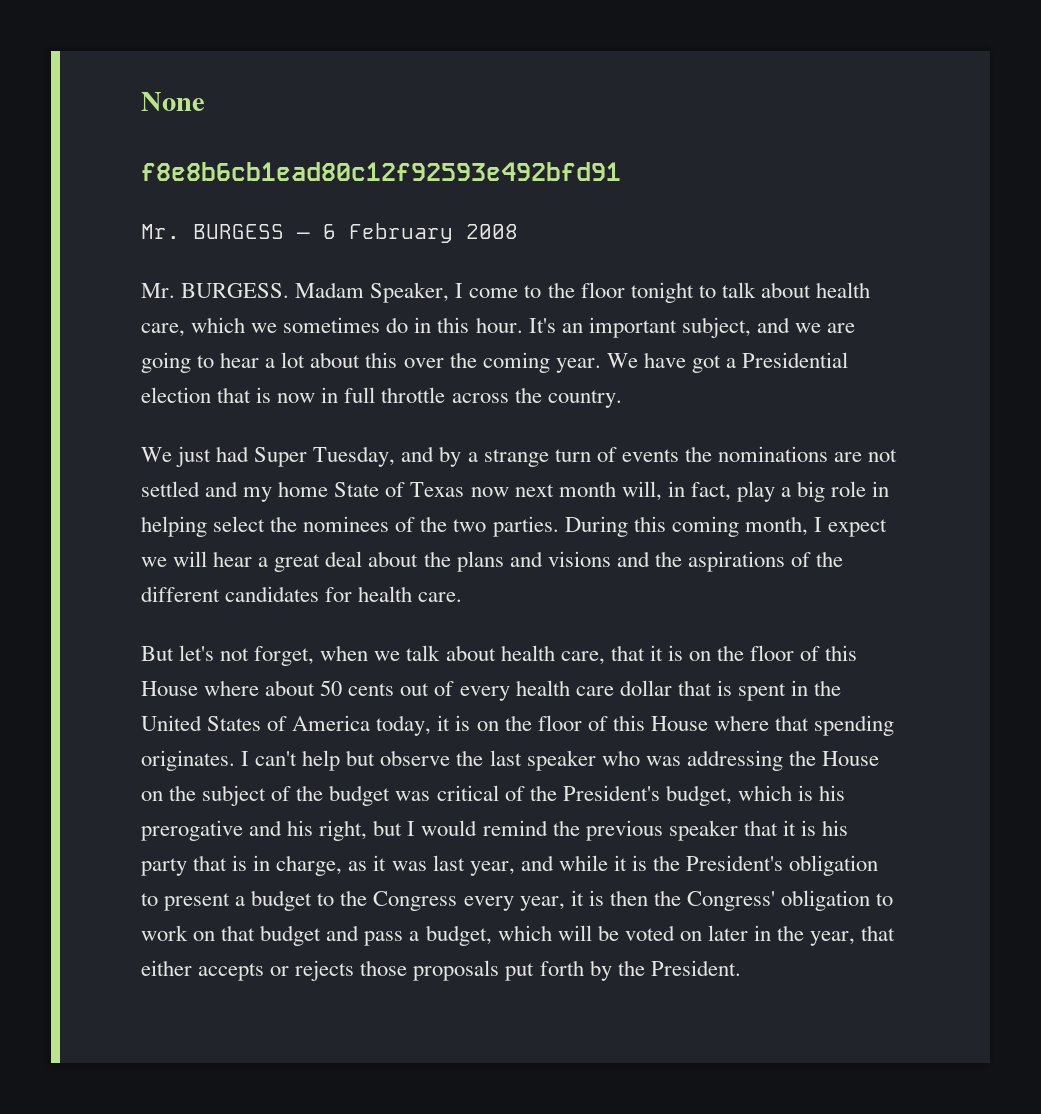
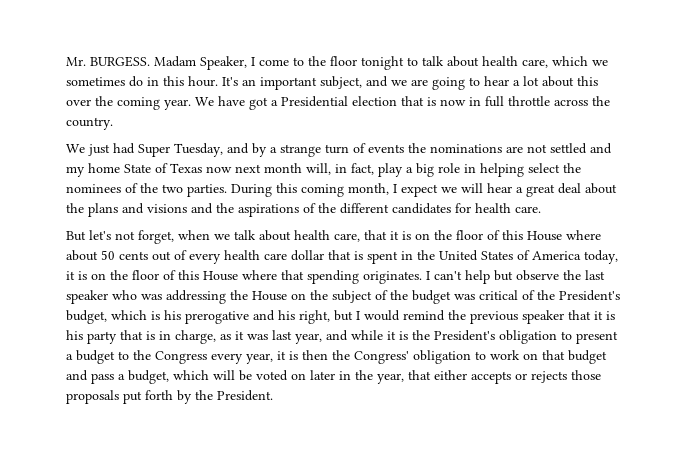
- None
- f8e8b6cb1ead80c12f92593e492bfd91
- Mr. BURGESS — 6 February 2008

